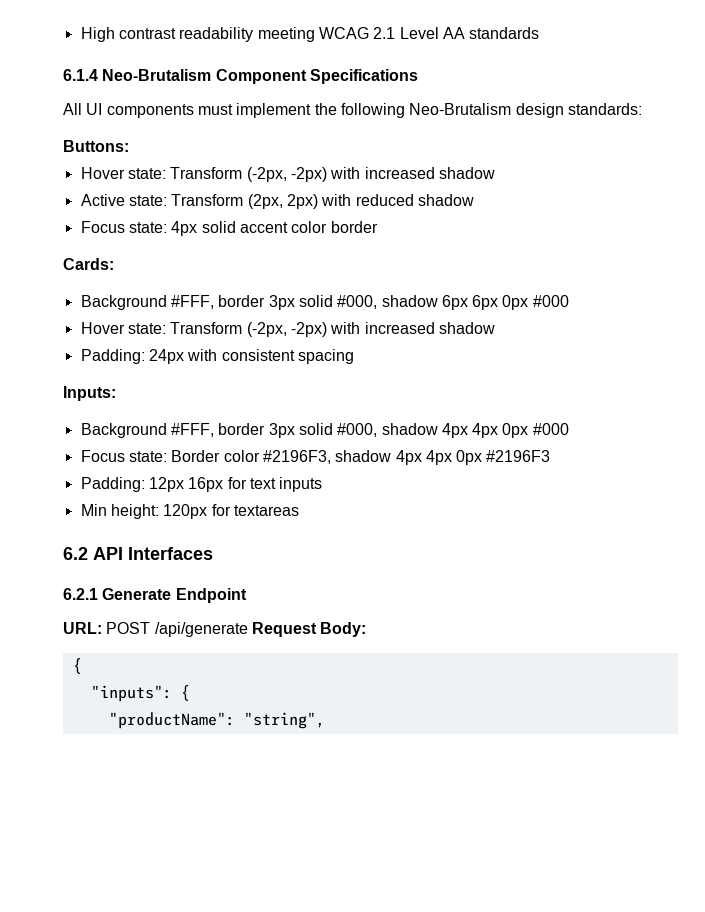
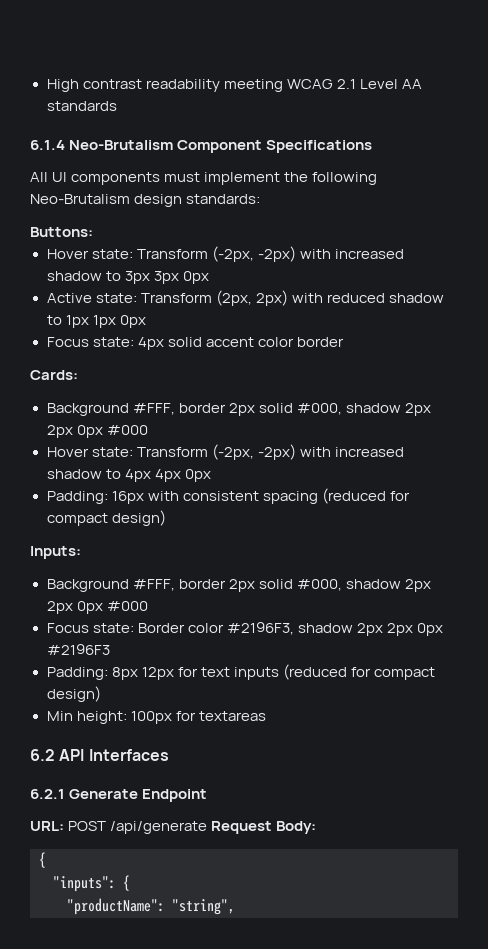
  Buttons:
- Hover state: Transform (-2px, -2px) with increased shadow
+ Hover state: Transform (-2px, -2px) with increased shadow to 3px 3px 0px
- Active state: Transform (2px, 2px) with reduced shadow
+ Active state: Transform (2px, 2px) with reduced shadow to 1px 1px 0px
  Cards:
- Background #FFF, border 3px solid #000, shadow 6px 6px 0px #000
- Hover state: Transform (-2px, -2px) with increased shadow
- Padding: 24px with consistent spacing
+ Background #FFF, border 2px solid #000, shadow 2px 2px 0px #000
+ Hover state: Transform (-2px, -2px) with increased shadow to 4px 4px 0px
+ Padding: 16px with consistent spacing (reduced for compact design)
  Inputs:
- Background #FFF, border 3px solid #000, shadow 4px 4px 0px #000
+ Background #FFF, border 2px solid #000, shadow 2px 2px 0px #000
- Focus state: Border color #2196F3, shadow 4px 4px 0px #2196F3
+ Focus state: Border color #2196F3, shadow 2px 2px 0px #2196F3
- Padding: 12px 16px for text inputs
+ Padding: 8px 12px for text inputs (reduced for compact design)
- Min height: 120px for textareas
+ Min height: 100px for textareas

